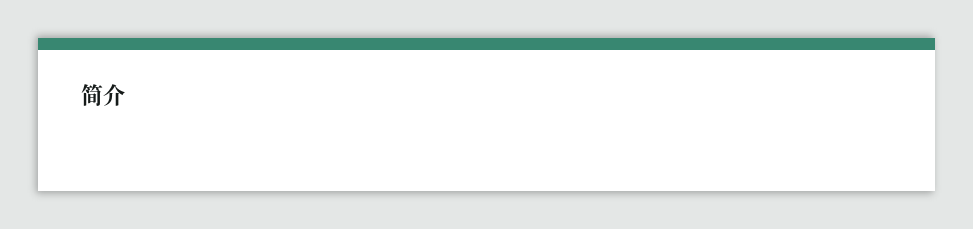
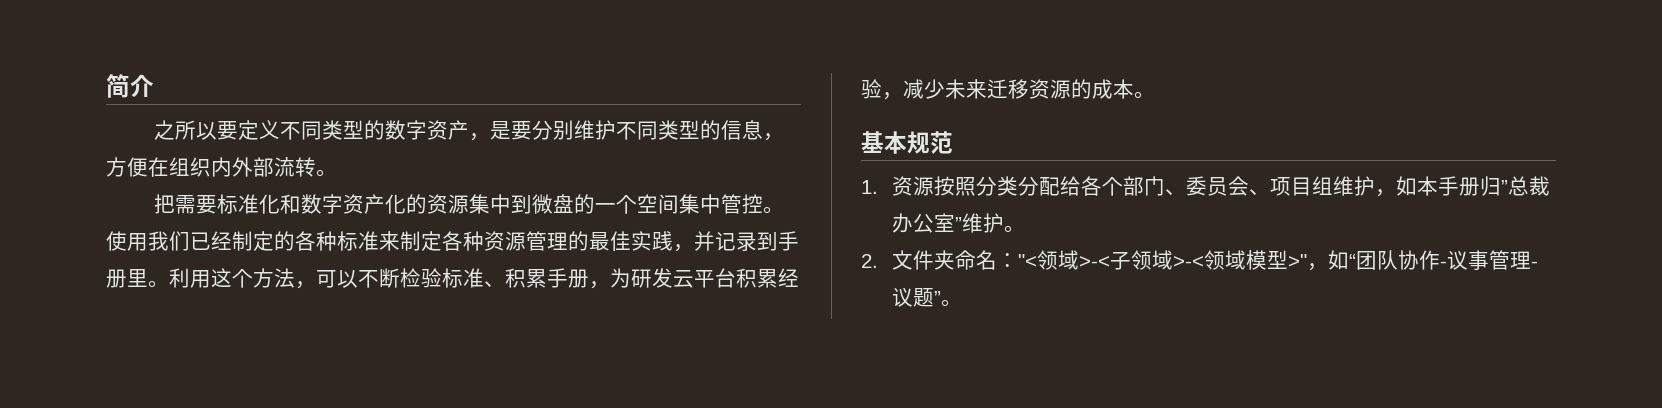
+ 之所以要定义不同类型的数字资产，是要分别维护不同类型的信息，方便在组织内外部流转。
+ 把需要标准化和数字资产化的资源集中到微盘的一个空间集中管控。使用我们已经制定的各种标准来制定各种资源管理的最佳实践，并记录到手册里。利用这个方法，可以不断检验标准、积累手册，为研发云平台积累经验，减少未来迁移资源的成本。
+ 基本规范
+ 1.资源按照分类分配给各个部门、委员会、项目组维护，如本手册归”总裁办公室”维护。
+ 2.文件夹命名："<领域>-<子领域>-<领域模型>"，如“团队协作-议事管理-议题”。

